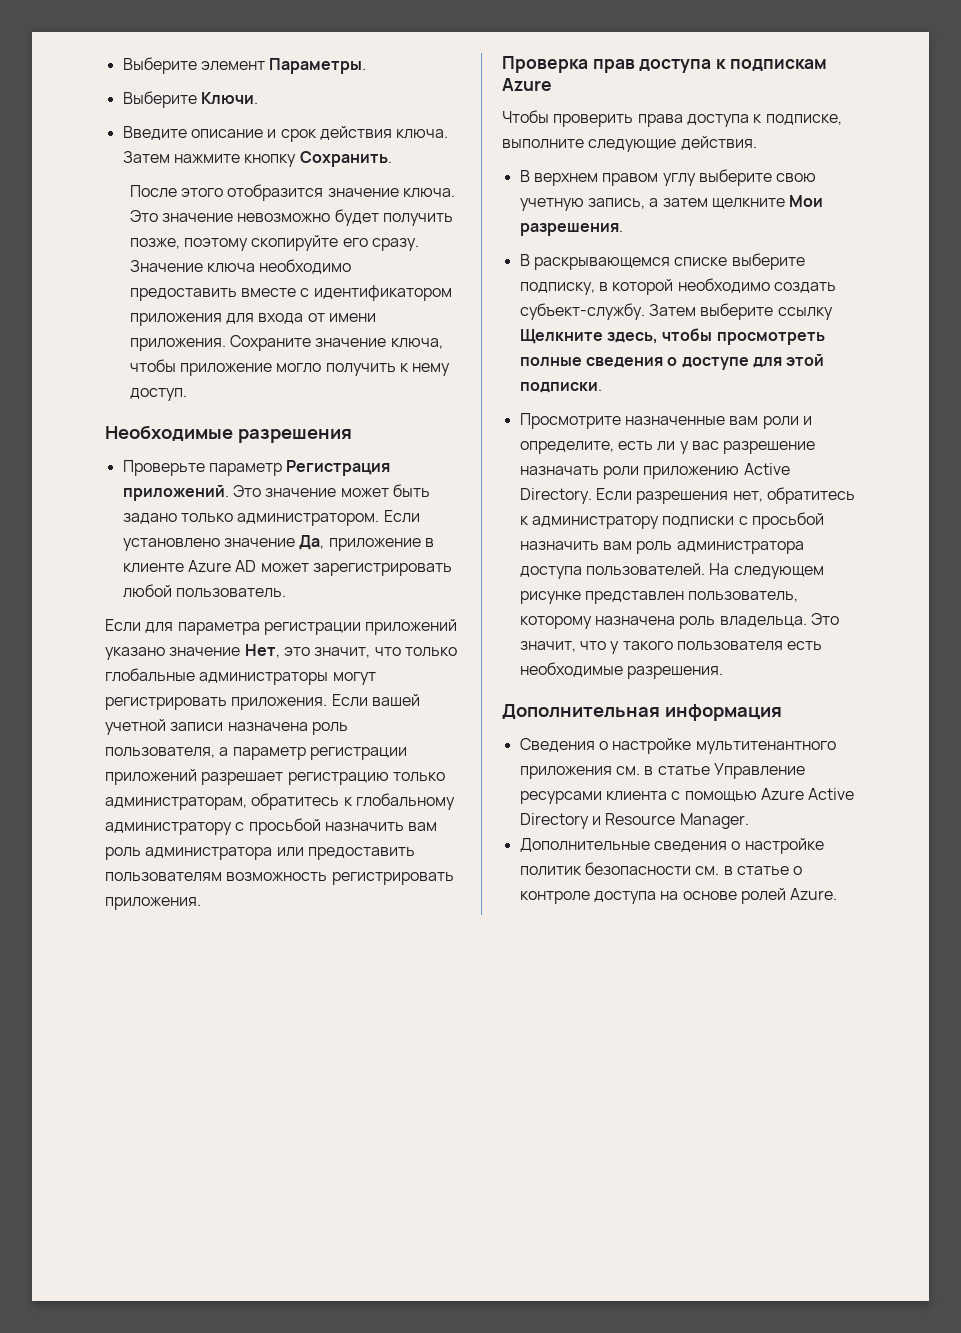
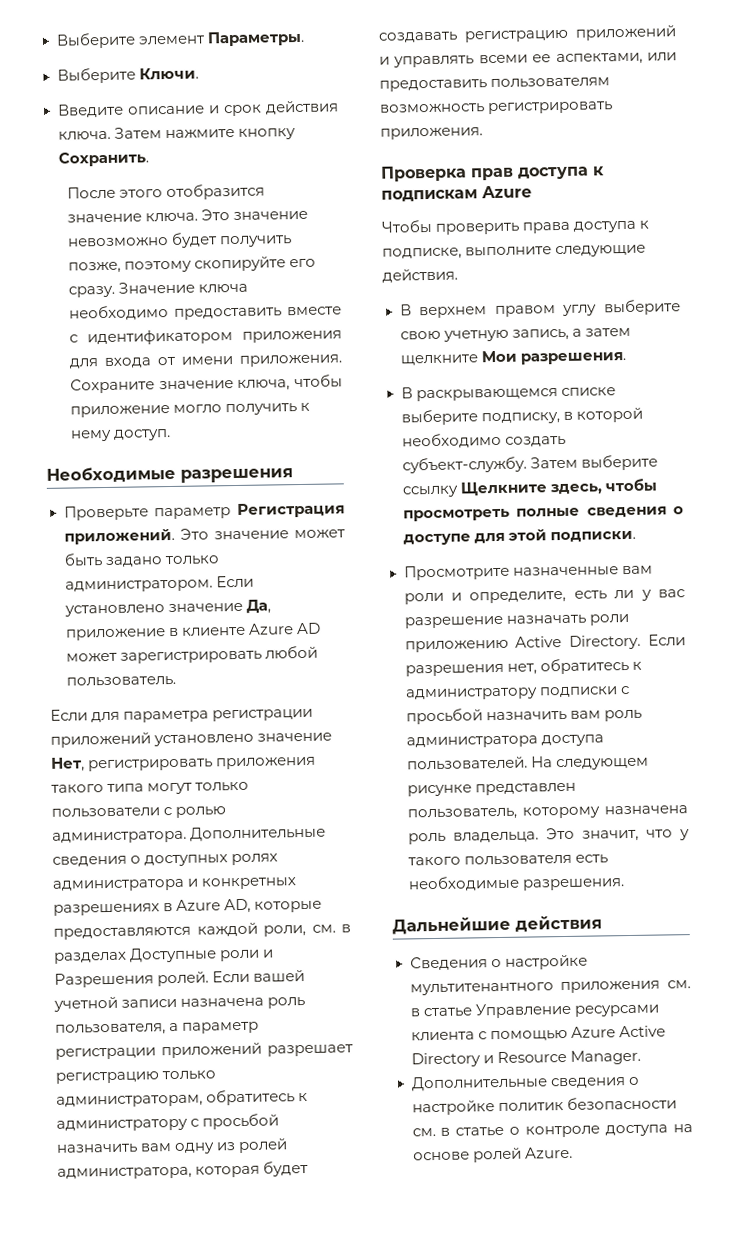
- Если для параметра регистрации приложений указано значение Нет, это значит, что только глобальные администраторы могут регистрировать приложения.
+ Если для параметра регистрации приложений установлено значение Нет, регистрировать приложения такого типа могут только пользователи с ролью администратора. Дополнительные сведения о доступных ролях администратора и конкретных разрешениях в Azure AD, которые предоставляются каждой роли, см. в разделах Доступные роли и Разрешения ролей.
- Если вашей учетной записи назначена роль пользователя, а параметр регистрации приложений разрешает регистрацию только администраторам, обратитесь к глобальному администратору с просьбой назначить вам роль администратора или предоставить пользователям возможность регистрировать приложения.
+ Если вашей учетной записи назначена роль пользователя, а параметр регистрации приложений разрешает регистрацию только администраторам, обратитесь к администратору с просьбой назначить вам одну из ролей администратора, которая будет создавать регистрацию приложений и управлять всеми ее аспектами, или предоставить пользователям возможность регистрировать приложения.
- Дополнительная информация
+ Дальнейшие действия

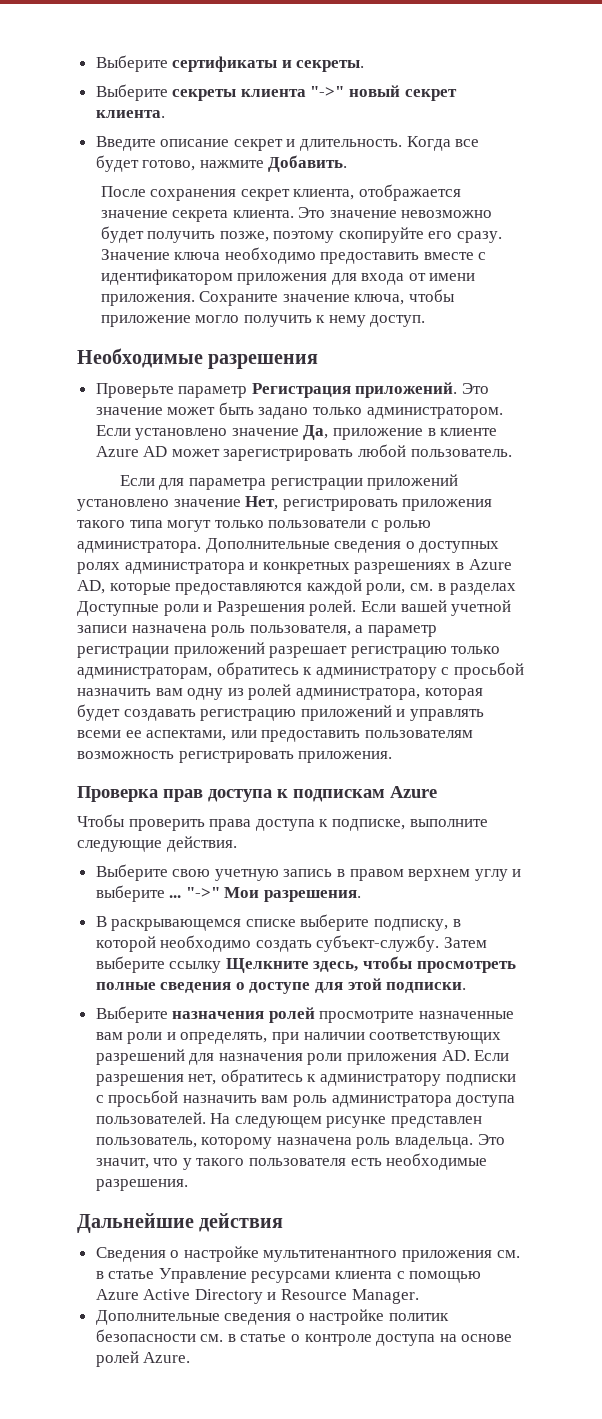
- Выберите элемент Параметры.
- Выберите Ключи.
- Введите описание и срок действия ключа. Затем нажмите кнопку Сохранить.
- После этого отобразится значение ключа.
+ Выберите сертификаты и секреты.
+ Выберите секреты клиента "->" новый секрет клиента.
+ Введите описание секрет и длительность. Когда все будет готово, нажмите Добавить.
+ После сохранения секрет клиента, отображается значение секрета клиента.
- В верхнем правом углу выберите свою учетную запись, а затем щелкните Мои разрешения.
+ Выберите свою учетную запись в правом верхнем углу и выберите ... "->" Мои разрешения.
- Просмотрите назначенные вам роли и определите, есть ли у вас разрешение назначать роли приложению Active Directory. Если разрешения нет, обратитесь к администратору подписки с просьбой назначить вам роль администратора доступа пользователей.
+ Выберите назначения ролей просмотрите назначенные вам роли и определять, при наличии соответствующих разрешений для назначения роли приложения AD. Если разрешения нет, обратитесь к администратору подписки с просьбой назначить вам роль администратора доступа пользователей.

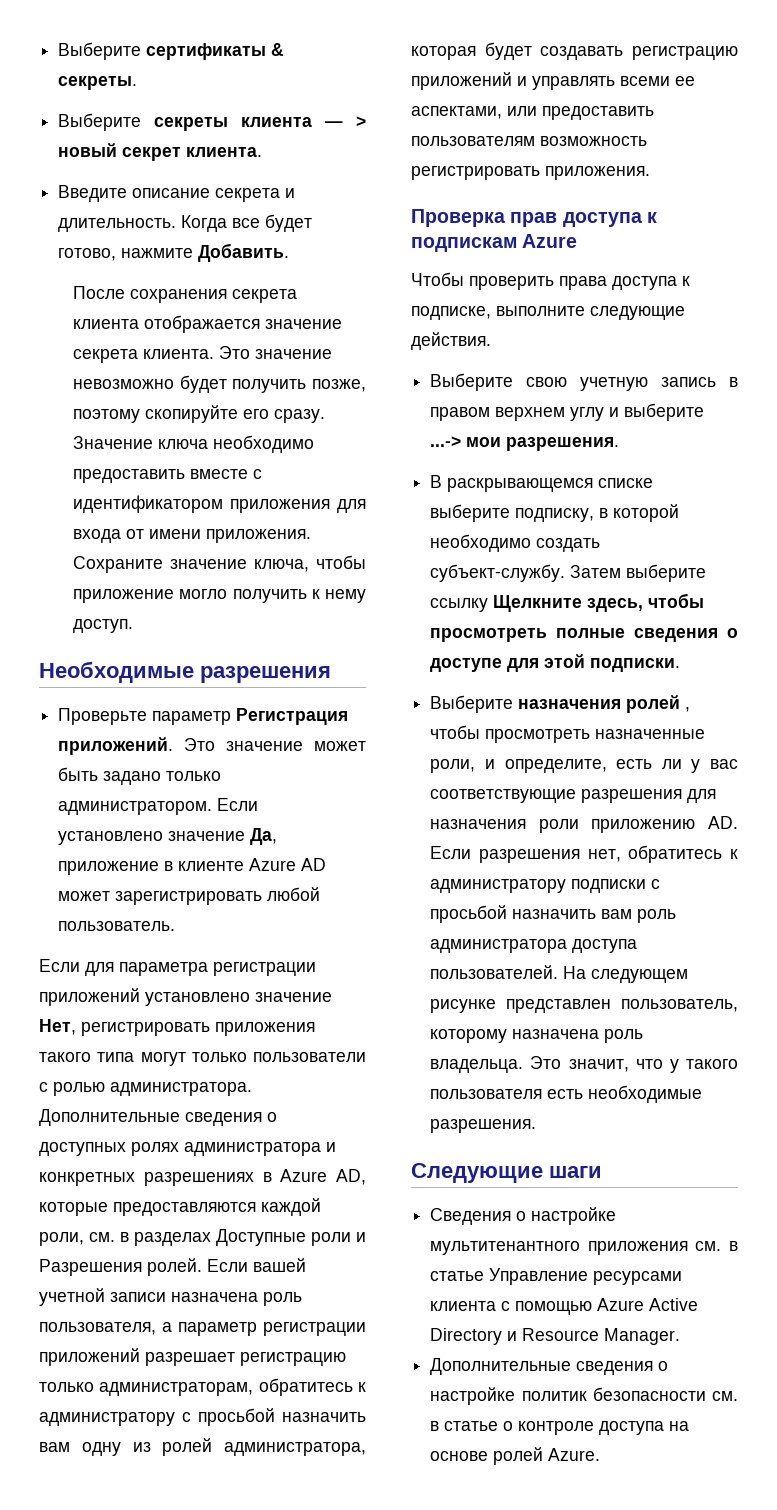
- Выберите сертификаты и секреты.
+ Выберите сертификаты & секреты.
- Выберите секреты клиента "->" новый секрет клиента.
+ Выберите секреты клиента — > новый секрет клиента.
- Введите описание секрет и длительность.
+ Введите описание секрета и длительность.
- После сохранения секрет клиента, отображается значение секрета клиента.
+ После сохранения секрета клиента отображается значение секрета клиента.
- Выберите свою учетную запись в правом верхнем углу и выберите ... "->" Мои разрешения.
+ Выберите свою учетную запись в правом верхнем углу и выберите ...-> мои разрешения.
- Выберите назначения ролей просмотрите назначенные вам роли и определять, при наличии соответствующих разрешений для назначения роли приложения AD. Если разрешения нет, обратитесь к администратору подписки с просьбой назначить вам роль администратора доступа пользователей.
+ Выберите назначения ролей , чтобы просмотреть назначенные роли, и определите, есть ли у вас соответствующие разрешения для назначения роли приложению AD. Если разрешения нет, обратитесь к администратору подписки с просьбой назначить вам роль администратора доступа пользователей.
- Дальнейшие действия
+ Следующие шаги

